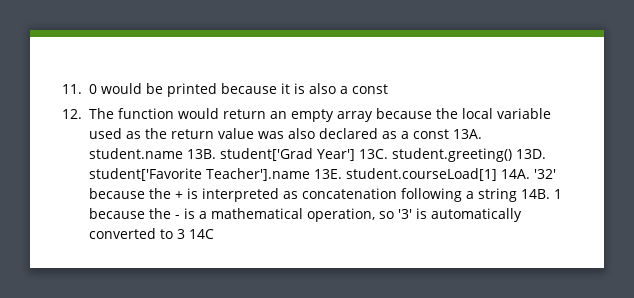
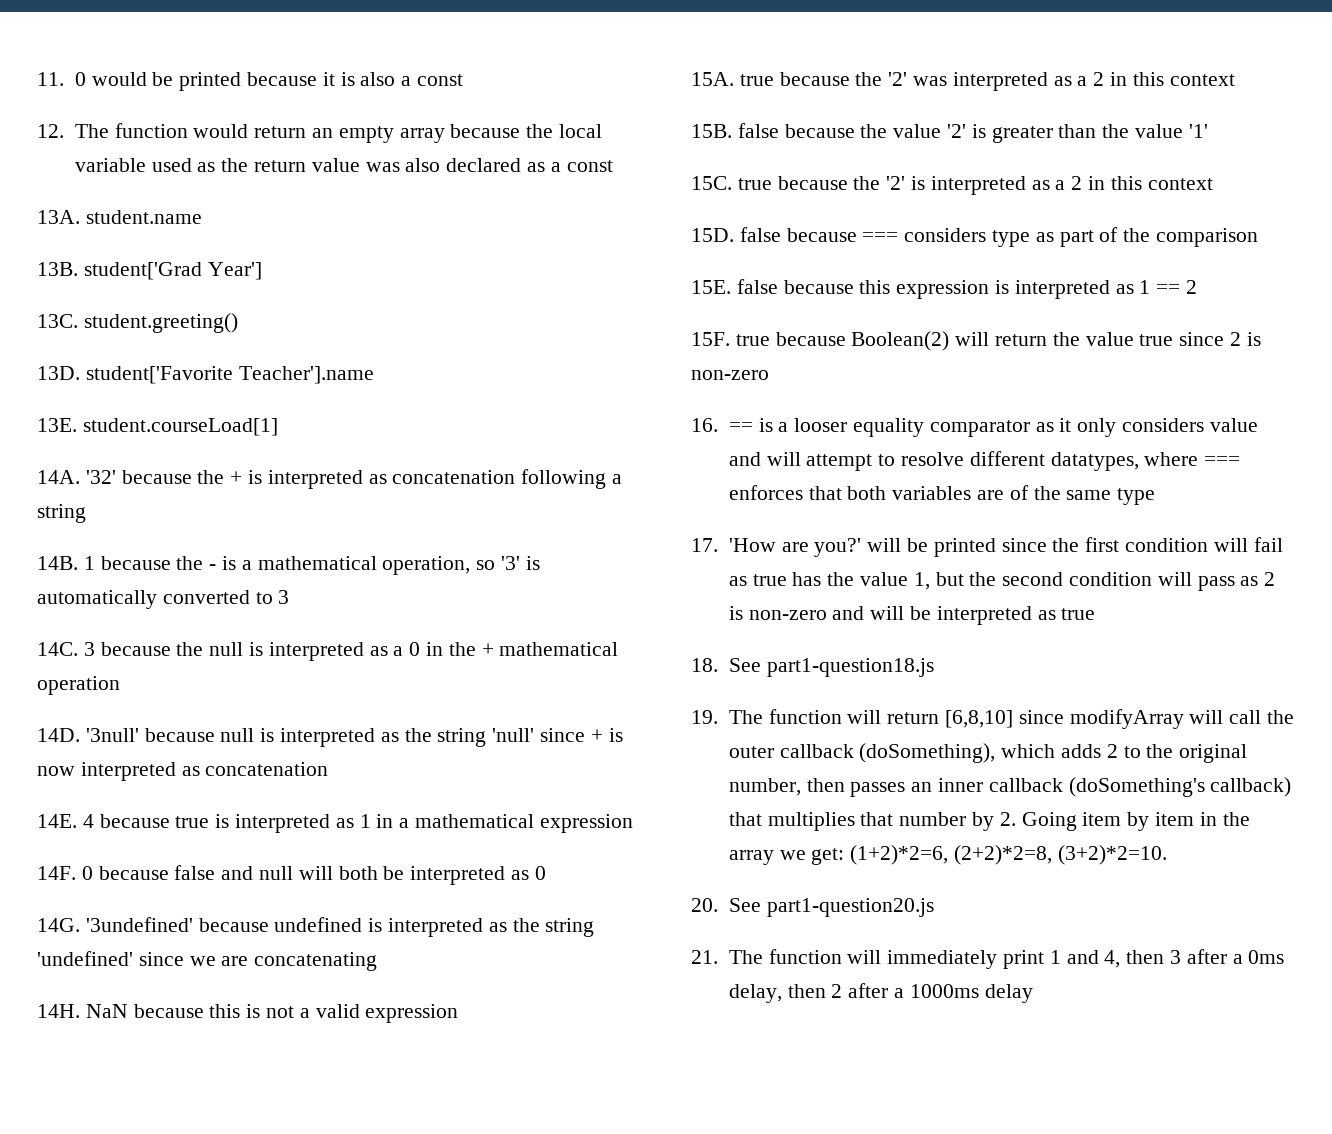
- 12. The function would return an empty array because the local variable used as the return value was also declared as a const 13A. student.name 13B. student['Grad Year'] 13C. student.greeting() 13D. student['Favorite Teacher'].name 13E. student.courseLoad[1] 14A.
+ 12. The function would return an empty array because the local variable used as the return value was also declared as a const
+ 13A. student.name
+ 13B. student['Grad Year']
+ 13C. student.greeting()
+ 13D. student['Favorite Teacher'].name
+ 13E. student.courseLoad[1]
+ 14A.
- '32' because the + is interpreted as concatenation following a string 14B.
+ '32' because the + is interpreted as concatenation following a string
+ 14B.
- 1 because the - is a mathematical operation, so '3' is automatically converted to 3 14C
+ 1 because the - is a mathematical operation, so '3' is automatically converted to 3
+ 14C. 3 because the null is interpreted as a 0 in the + mathematical operation
+ 14D. '3null' because null is interpreted as the string 'null' since + is now interpreted as concatenation
+ 14E. 4 because true is interpreted as 1 in a mathematical expression
+ 14F. 0 because false and null will both be interpreted as 0
+ 14G. '3undefined' because undefined is interpreted as the string 'undefined' since we are concatenating
+ 14H. NaN because this is not a valid expression
+ 15A. true because the '2' was interpreted as a 2 in this context
+ 15B. false because the value '2' is greater than the value '1'
+ 15C. true because the '2' is interpreted as a 2 in this context
+ 15D. false because === considers type as part of the comparison
+ 15E. false because this expression is interpreted as 1 == 2
+ 15F. true because Boolean(2) will return the value true since 2 is non-zero
+ 16. == is a looser equality comparator as it only considers value and will attempt to resolve different datatypes, where === enforces that both variables are of the same type
+ 17. 'How are you?' will be printed since the first condition will fail as true has the value 1, but the second condition will pass as 2 is non-zero and will be interpreted as true
+ 18. See part1-question18.js
+ 19. The function will return [6,8,10] since modifyArray will call the outer callback (doSomething), which adds 2 to the original number, then passes an inner callback (doSomething's callback) that multiplies that number by 2. Going item by item in the array we get: (1+2)*2=6, (2+2)*2=8, (3+2)*2=10.
+ 20. See part1-question20.js
+ 21. The function will immediately print 1 and 4, then 3 after a 0ms delay, then 2 after a 1000ms delay

